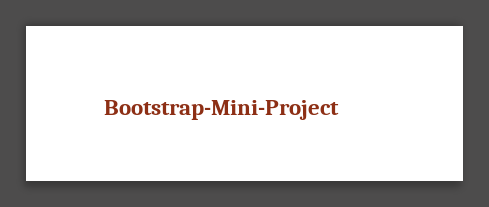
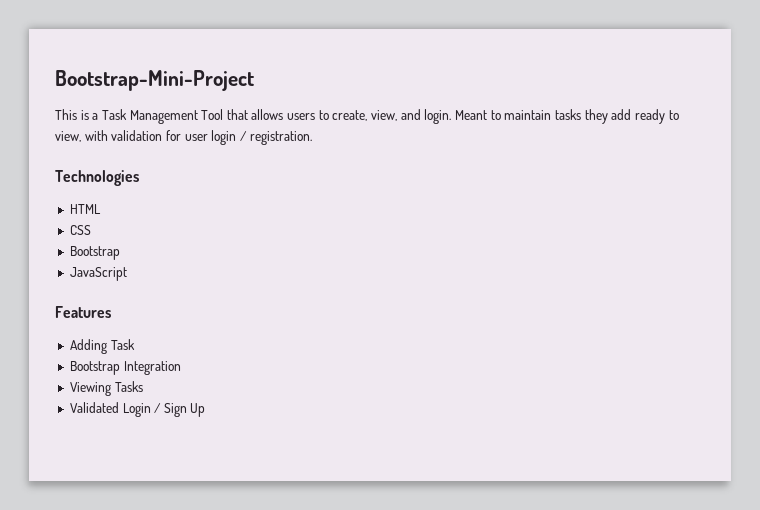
+ This is a Task Management Tool that allows users to create, view, and login. Meant to maintain tasks they add ready to view, with validation for user login / registration.
+ Technologies
+ HTML
+ CSS
+ Bootstrap
+ JavaScript
+ Features
+ Adding Task
+ Bootstrap Integration
+ Viewing Tasks
+ Validated Login / Sign Up

